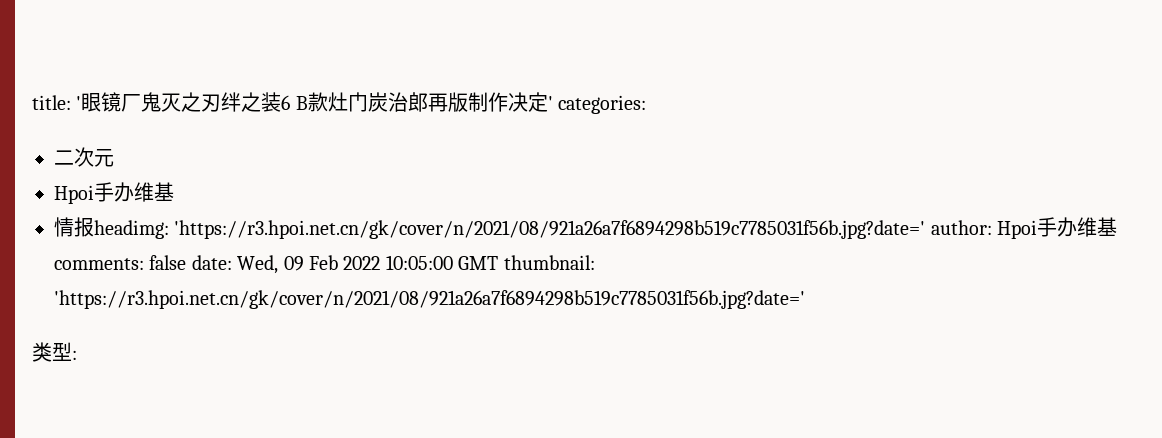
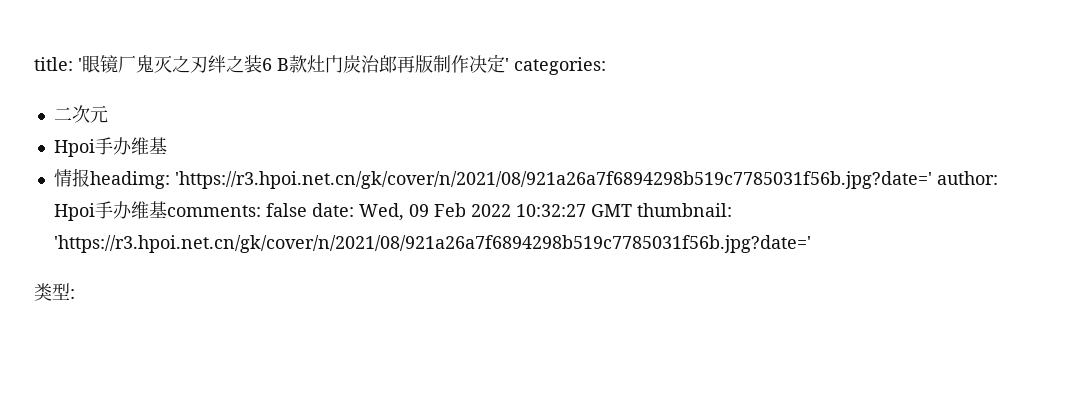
- 情报headimg: 'https://r3.hpoi.net.cn/gk/cover/n/2021/08/921a26a7f6894298b519c7785031f56b.jpg?date=' author: Hpoi手办维基comments: false date: Wed, 09 Feb 2022 10:05:00 GMT thumbnail: 'https://r3.hpoi.net.cn/gk/cover/n/2021/08/921a26a7f6894298b519c7785031f56b.jpg?date='
+ 情报headimg: 'https://r3.hpoi.net.cn/gk/cover/n/2021/08/921a26a7f6894298b519c7785031f56b.jpg?date=' author: Hpoi手办维基comments: false date: Wed, 09 Feb 2022 10:32:27 GMT thumbnail: 'https://r3.hpoi.net.cn/gk/cover/n/2021/08/921a26a7f6894298b519c7785031f56b.jpg?date='

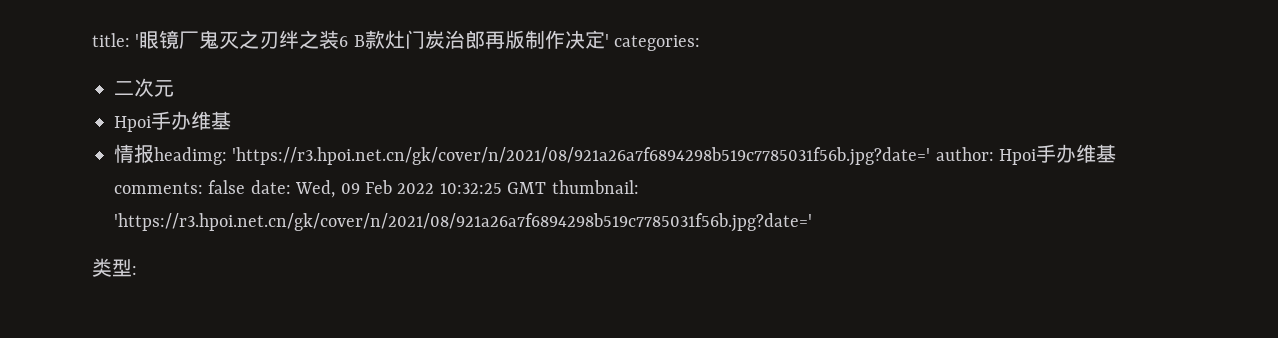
- 情报headimg: 'https://r3.hpoi.net.cn/gk/cover/n/2021/08/921a26a7f6894298b519c7785031f56b.jpg?date=' author: Hpoi手办维基comments: false date: Wed, 09 Feb 2022 10:32:27 GMT thumbnail: 'https://r3.hpoi.net.cn/gk/cover/n/2021/08/921a26a7f6894298b519c7785031f56b.jpg?date='
+ 情报headimg: 'https://r3.hpoi.net.cn/gk/cover/n/2021/08/921a26a7f6894298b519c7785031f56b.jpg?date=' author: Hpoi手办维基comments: false date: Wed, 09 Feb 2022 10:32:25 GMT thumbnail: 'https://r3.hpoi.net.cn/gk/cover/n/2021/08/921a26a7f6894298b519c7785031f56b.jpg?date='

